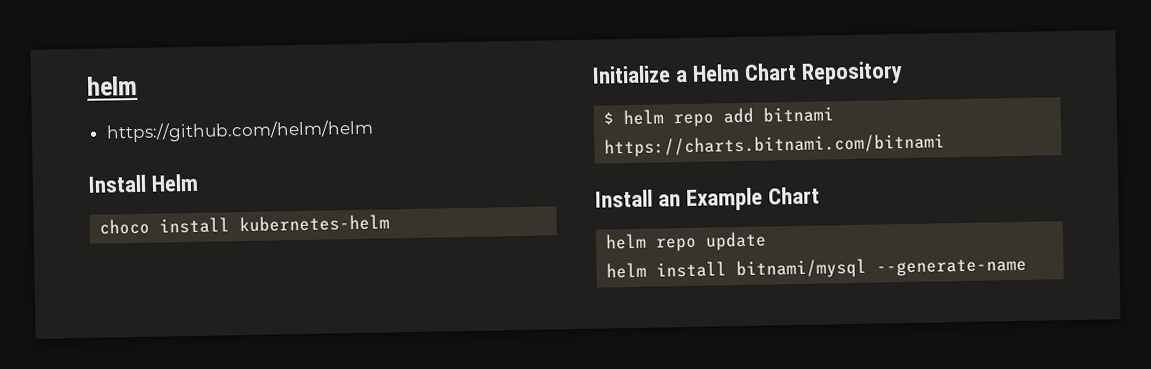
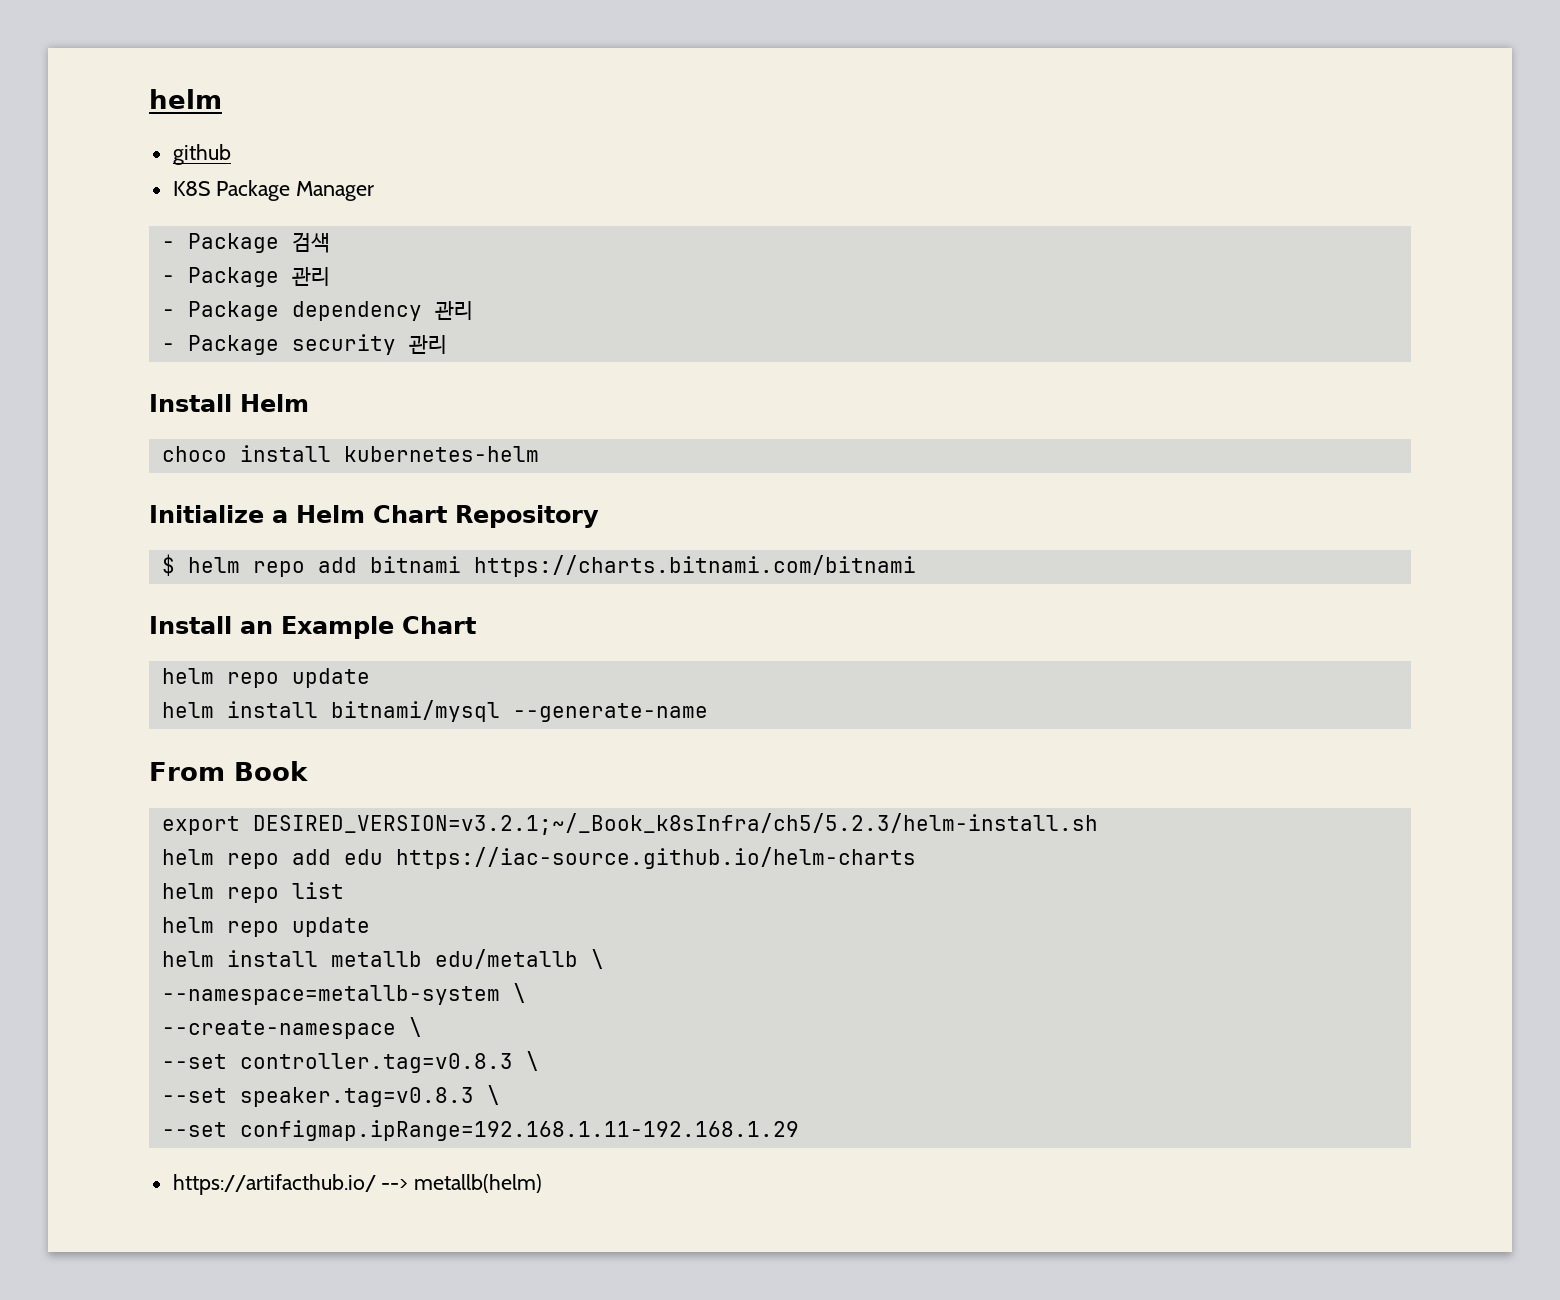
- https://github.com/helm/helm
+ github
+ K8S Package Manager
+ - Package 검색
+ - Package 관리
+ - Package dependency 관리
+ - Package security 관리
+ From Book
+ export DESIRED_VERSION=v3.2.1;~/_Book_k8sInfra/ch5/5.2.3/helm-install.sh
+ helm repo add edu https://iac-source.github.io/helm-charts
+ helm repo list
+ helm repo update
+ helm install metallb edu/metallb \
+ --namespace=metallb-system \
+ --create-namespace \
+ --set controller.tag=v0.8.3 \
+ --set speaker.tag=v0.8.3 \
+ --set configmap.ipRange=192.168.1.11-192.168.1.29
+ https://artifacthub.io/ --> metallb(helm)

